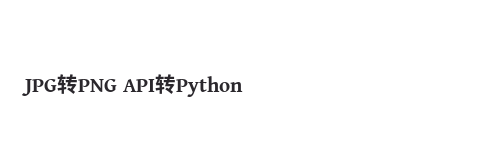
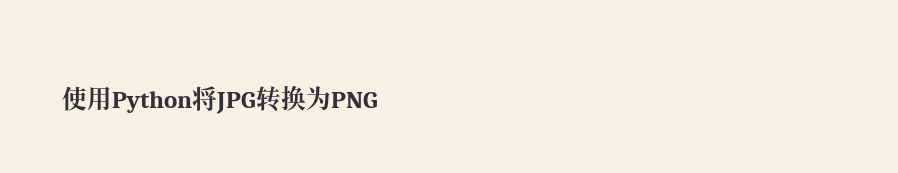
- JPG转PNG API转Python
+ 使用Python将JPG转换为PNG

